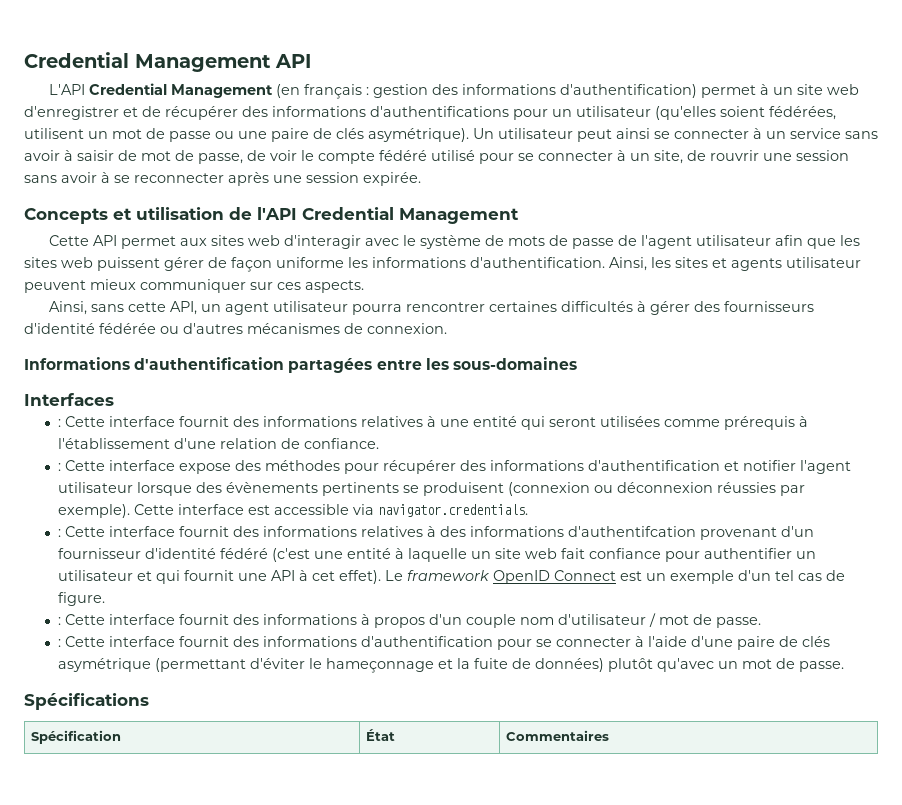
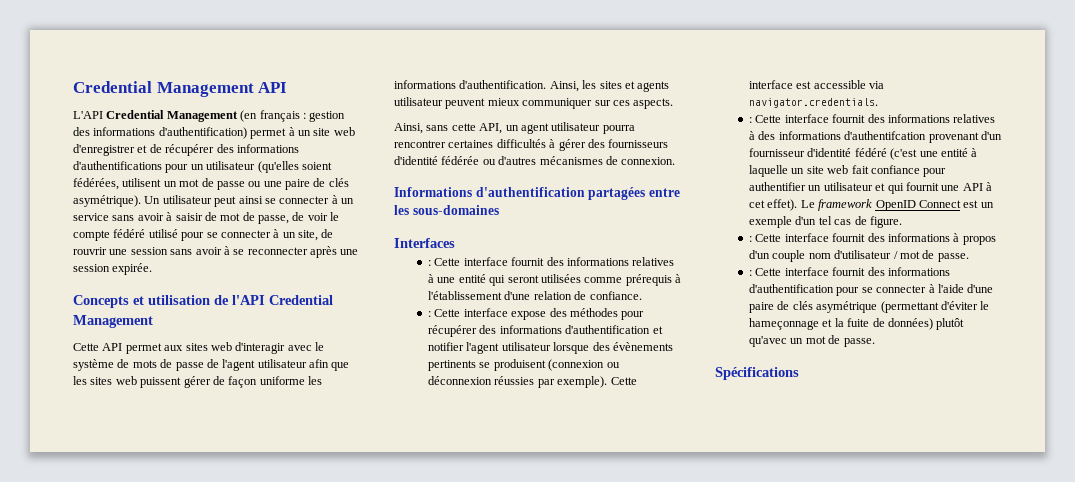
- Spécification | État | Commentaires

